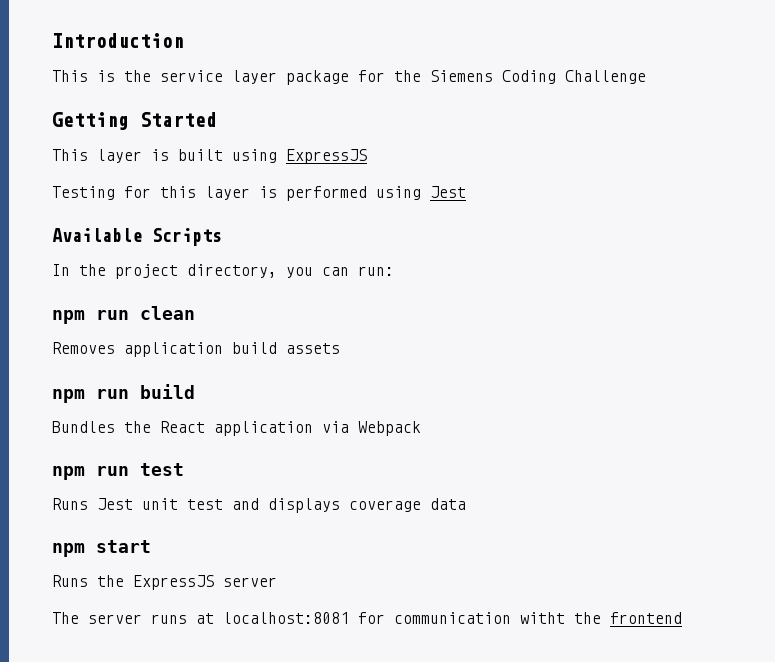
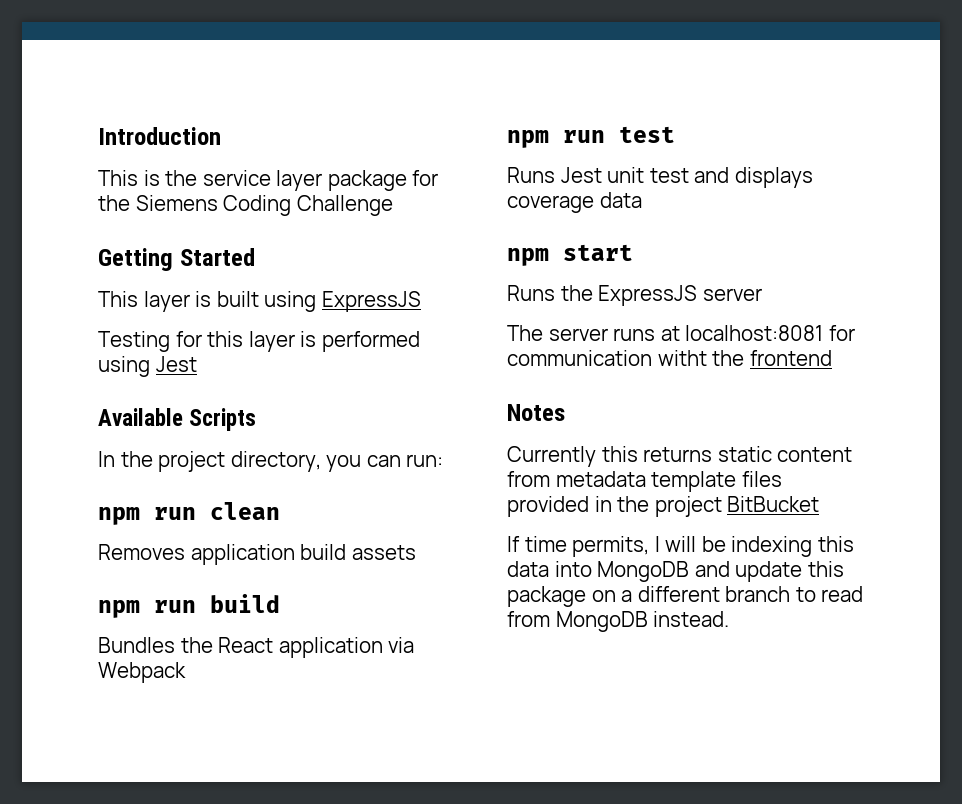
+ Notes
+ Currently this returns static content from metadata template files provided in the project BitBucket
+ If time permits, I will be indexing this data into MongoDB and update this package on a different branch to read from MongoDB instead.

